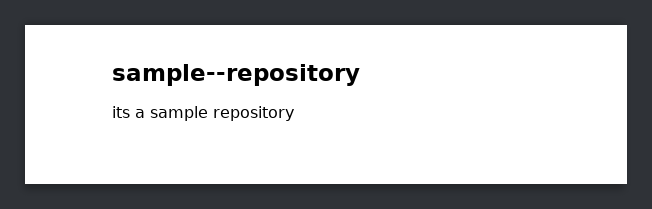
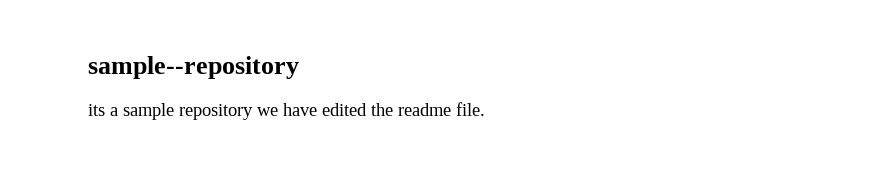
- its a sample repository
+ its a sample repository we have edited the readme file.

